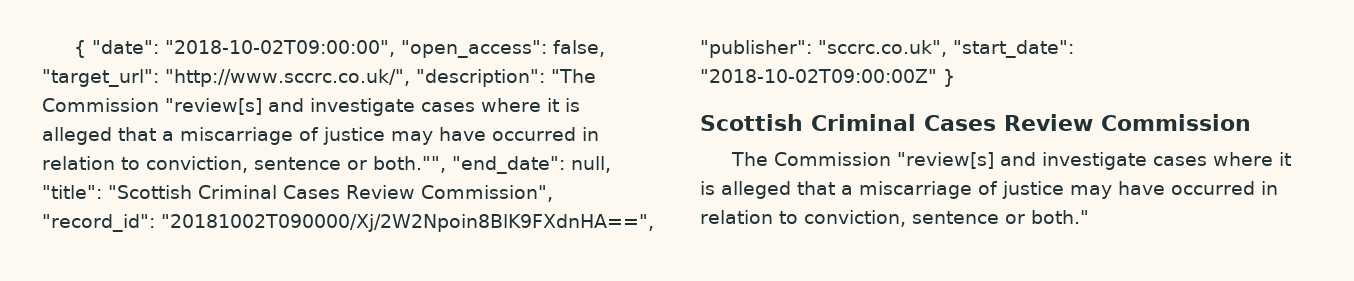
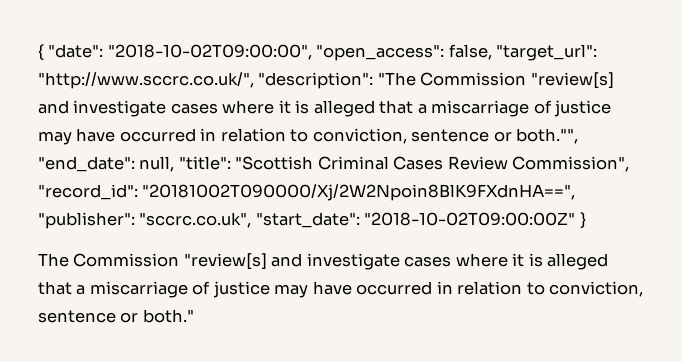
- Scottish Criminal Cases Review Commission

